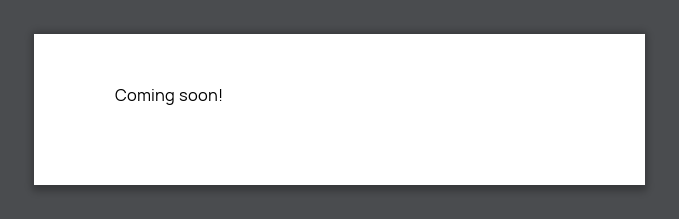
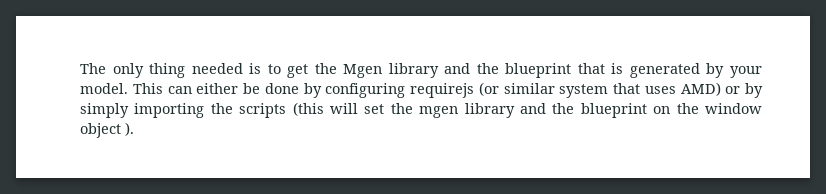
- Coming soon!
+ The only thing needed is to get the Mgen library and the blueprint that is generated by your model. This can either be done by configuring requirejs (or similar system that uses AMD) or by simply importing the scripts (this will set the mgen library and the blueprint on the window object ).

